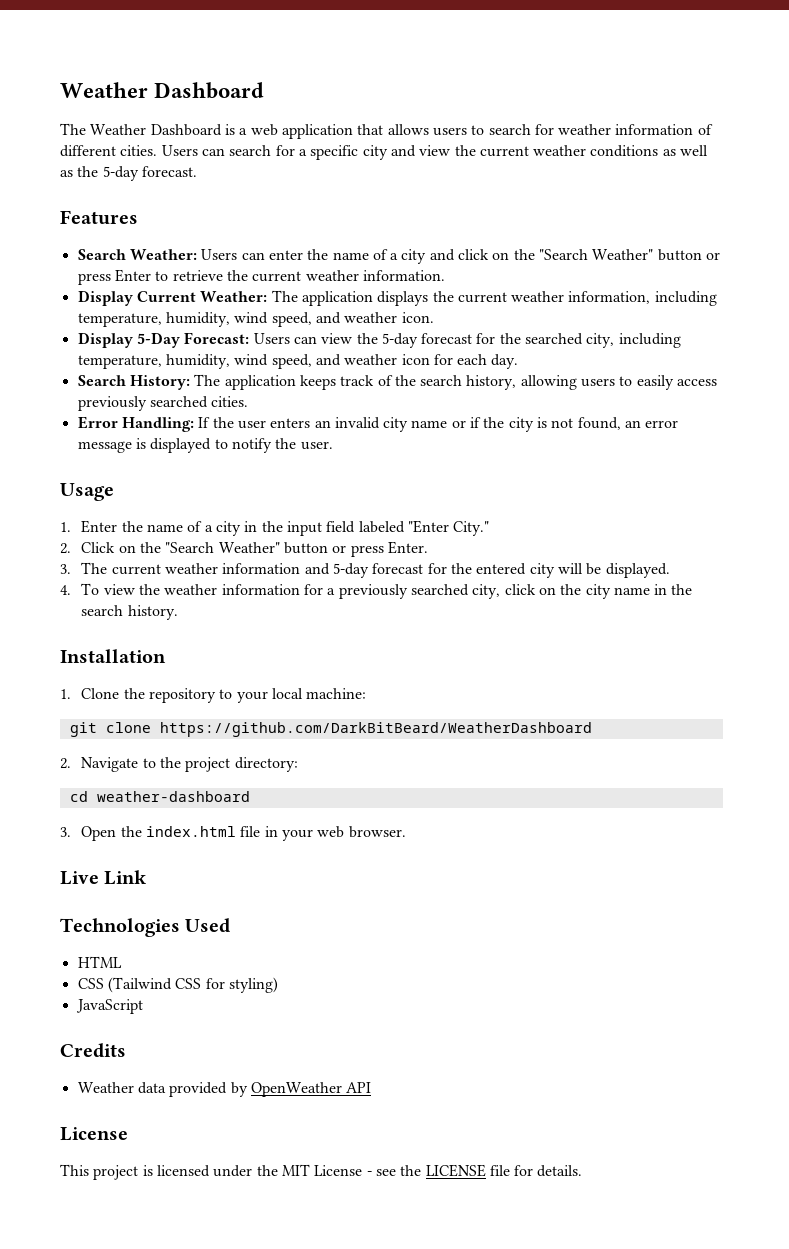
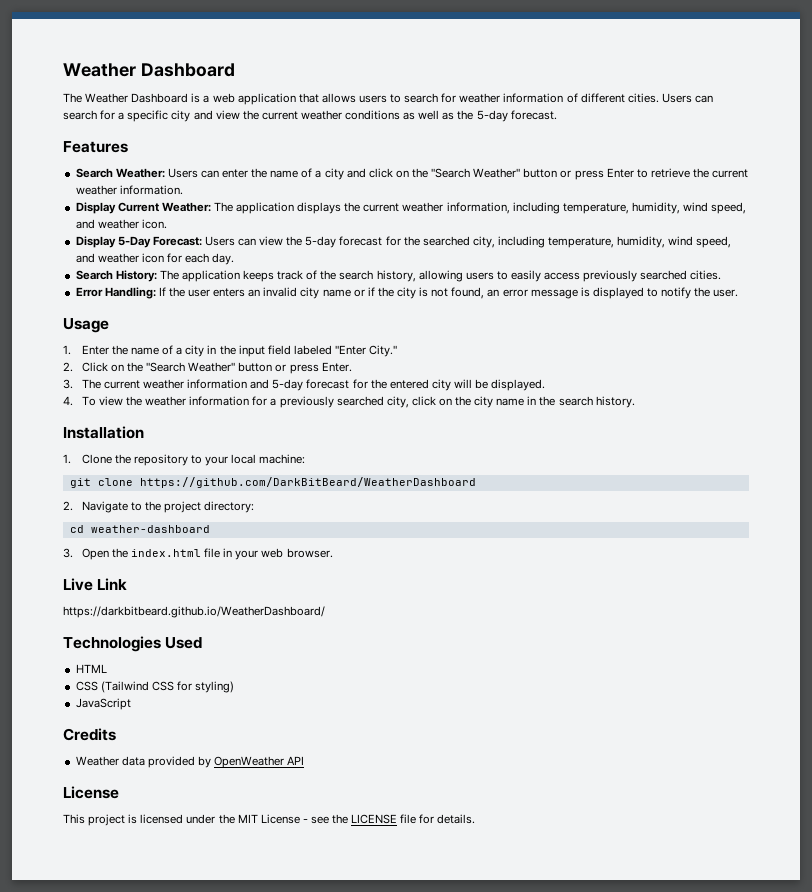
+ https://darkbitbeard.github.io/WeatherDashboard/

